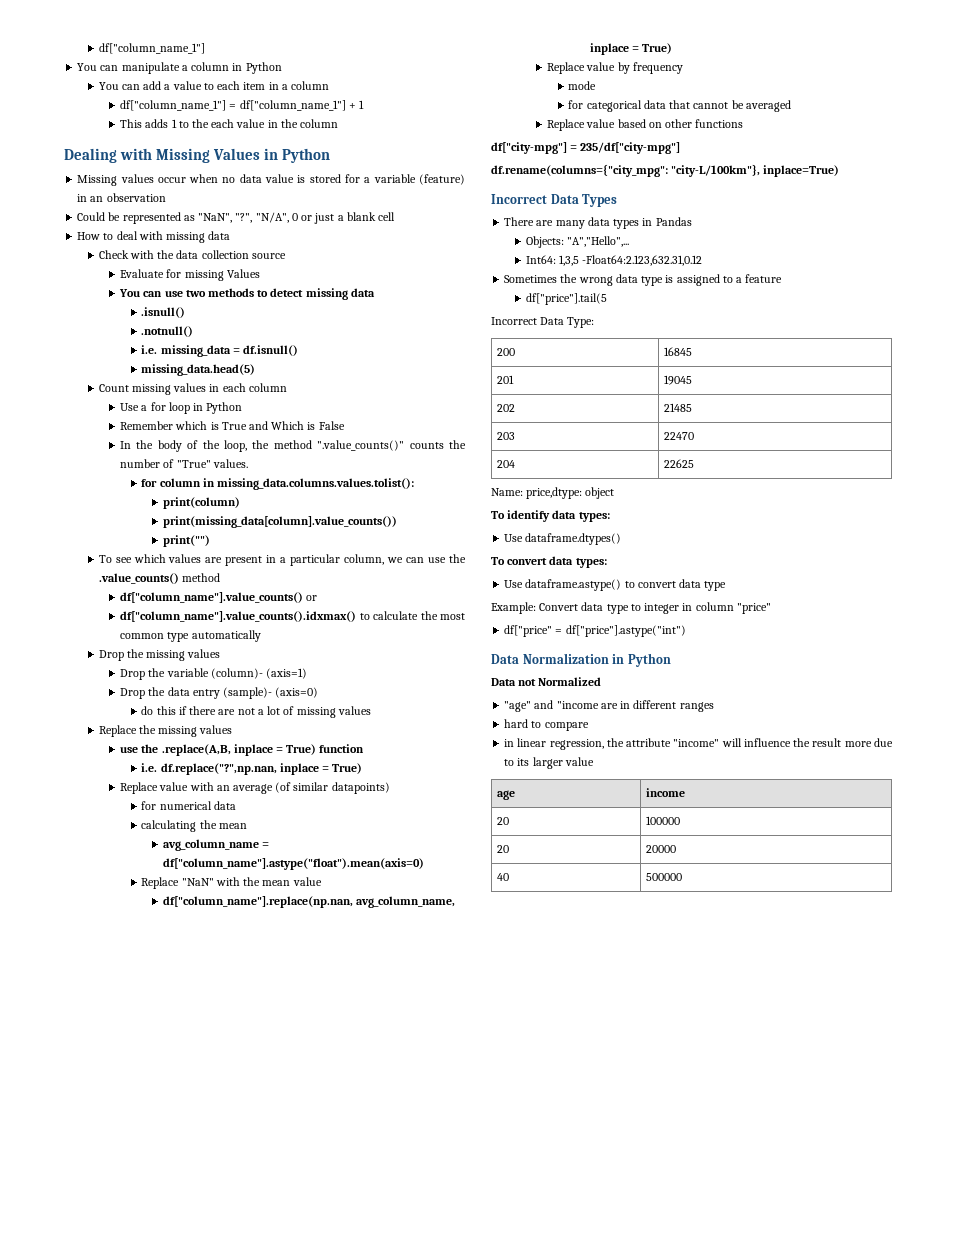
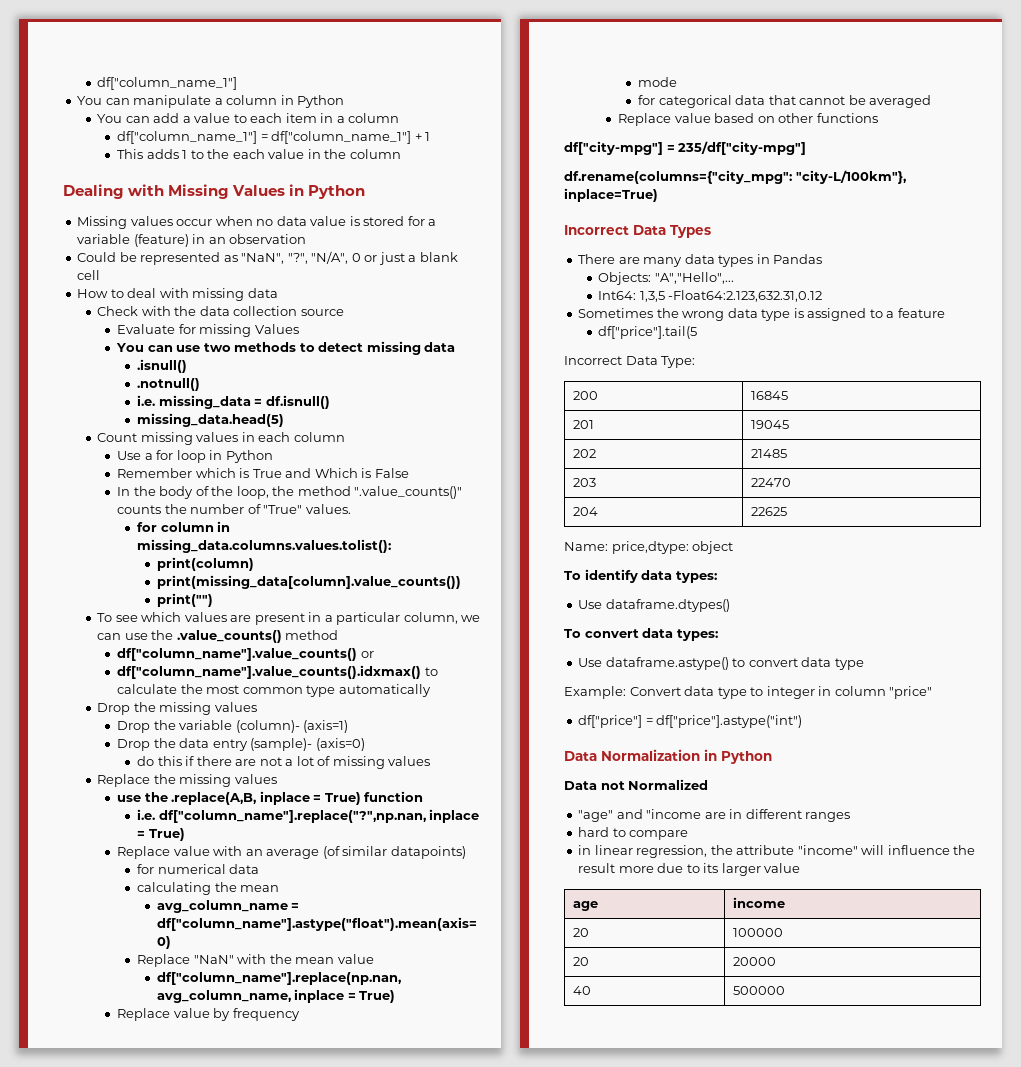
- i.e. df.replace("?",np.nan, inplace = True)
+ i.e. df["column_name"].replace("?",np.nan, inplace = True)
- df["price" = df["price"].astype("int")
+ df["price"] = df["price"].astype("int")

